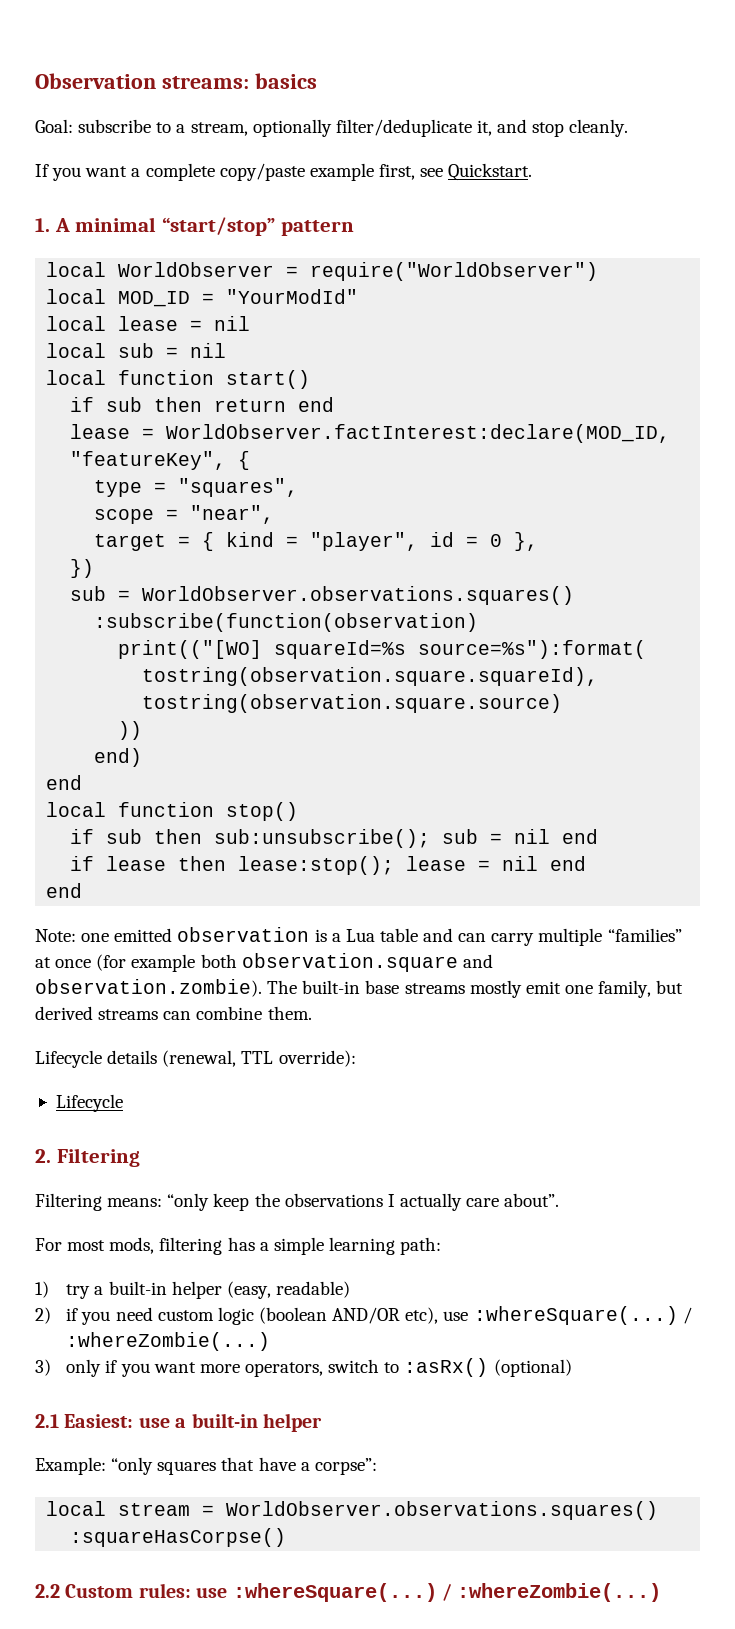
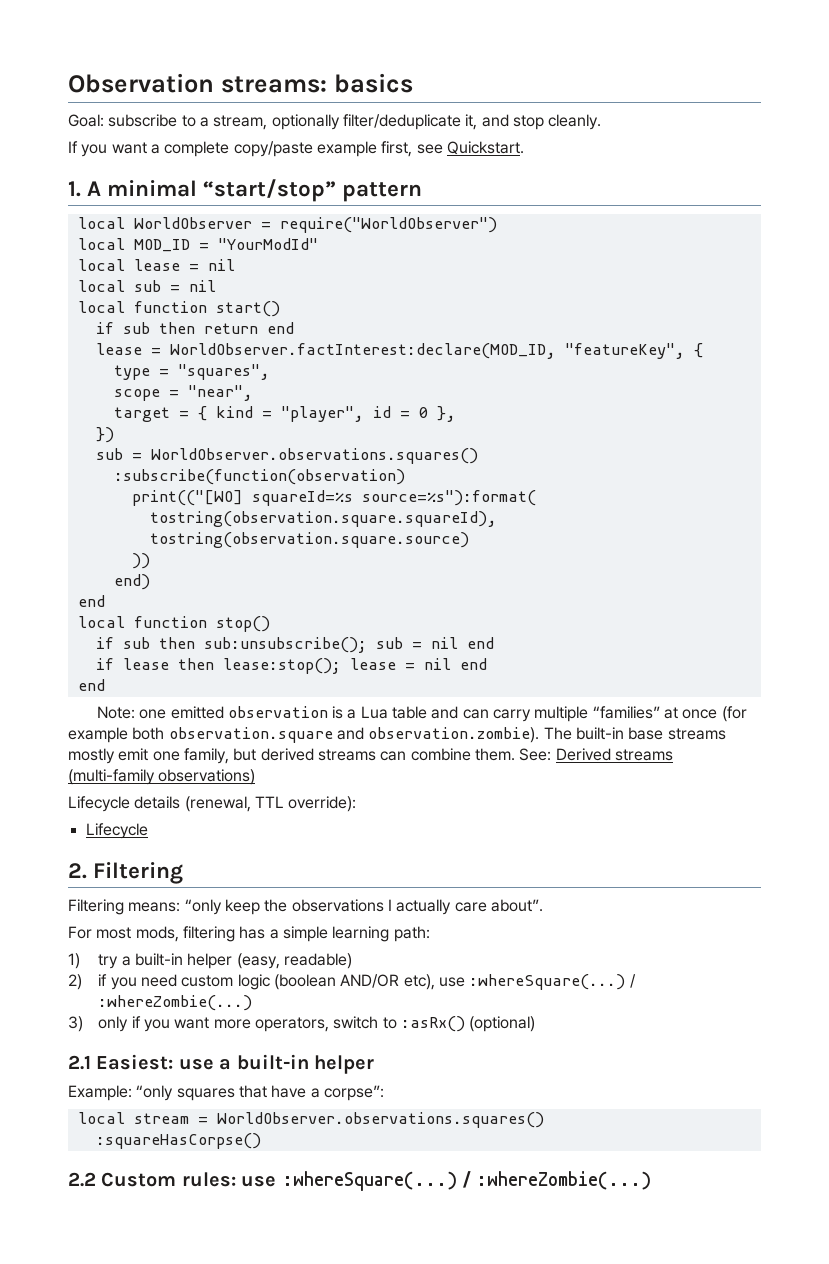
+ See: Derived streams (multi-family observations)

